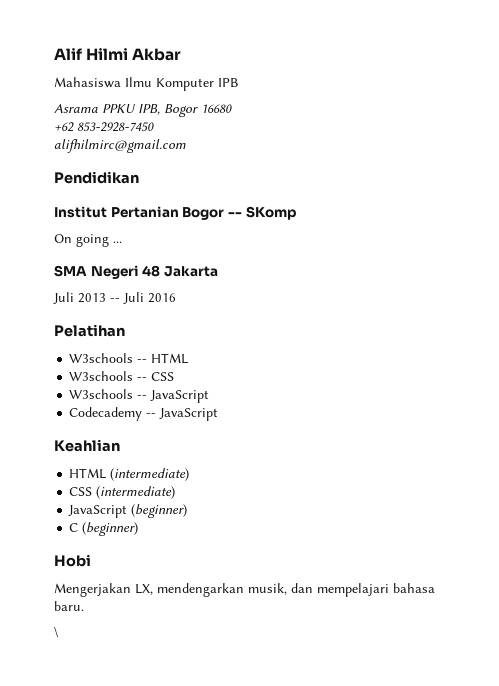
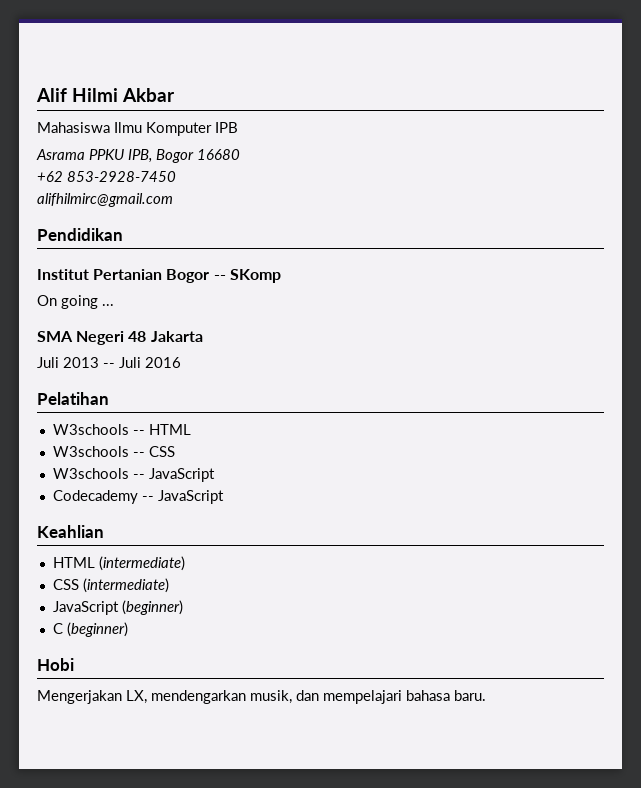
- \

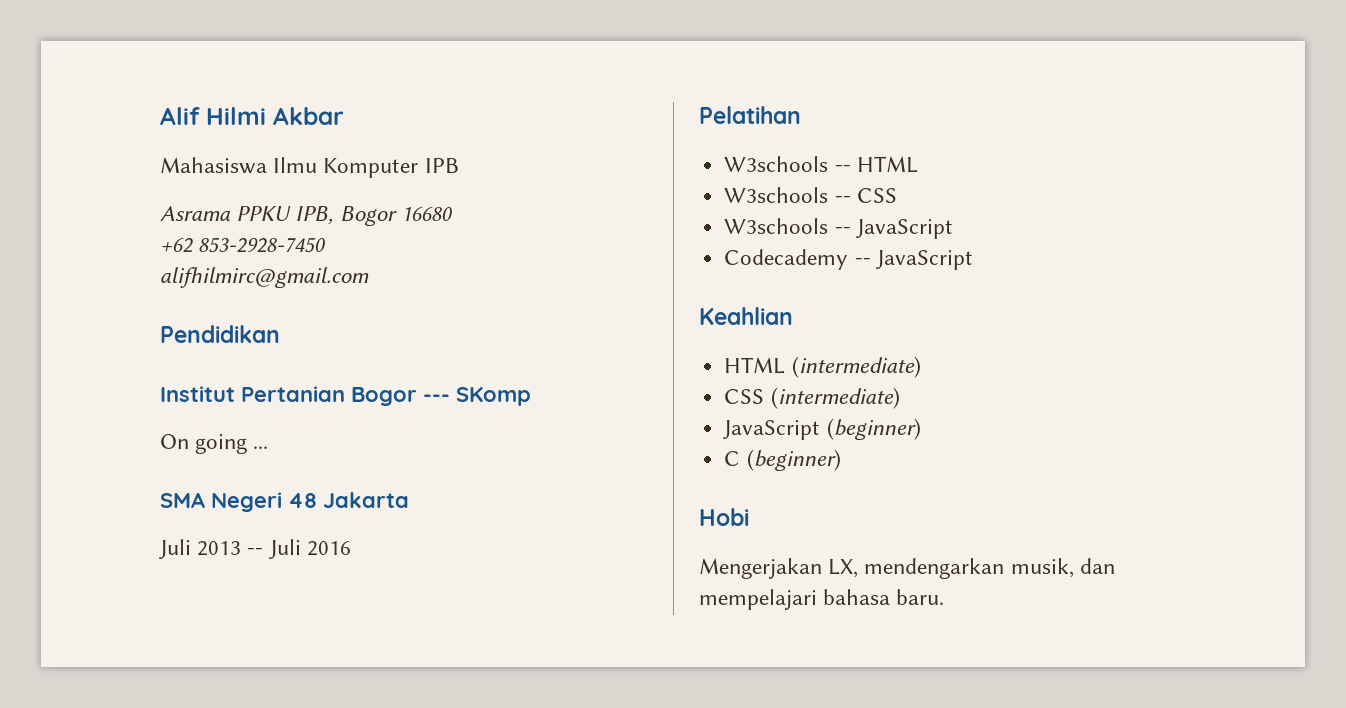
- Institut Pertanian Bogor -- SKomp
+ Institut Pertanian Bogor --- SKomp

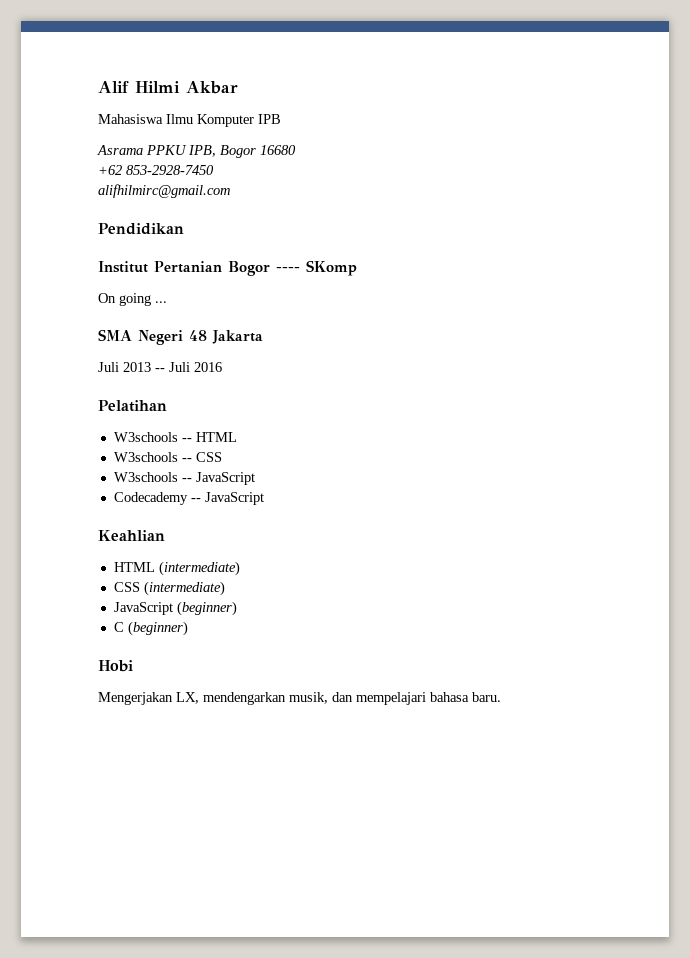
- Institut Pertanian Bogor --- SKomp
+ Institut Pertanian Bogor ---- SKomp

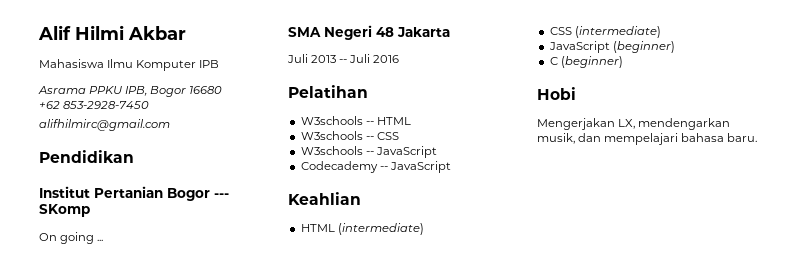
- Institut Pertanian Bogor ---- SKomp
+ Institut Pertanian Bogor --- SKomp

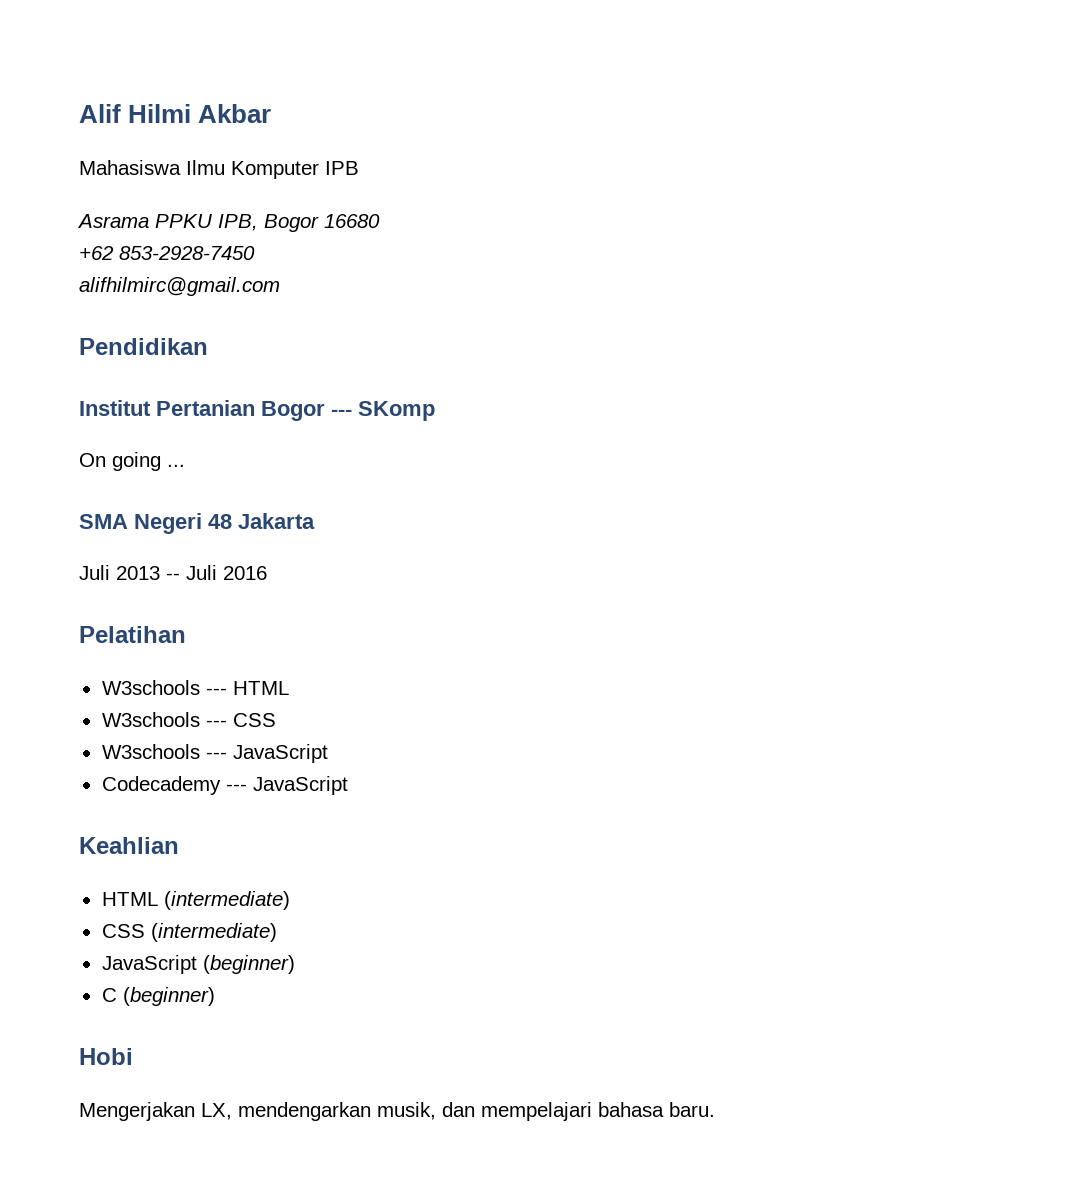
- W3schools -- HTML
+ W3schools --- HTML
- W3schools -- CSS
+ W3schools --- CSS
- W3schools -- JavaScript
+ W3schools --- JavaScript
- Codecademy -- JavaScript
+ Codecademy --- JavaScript

